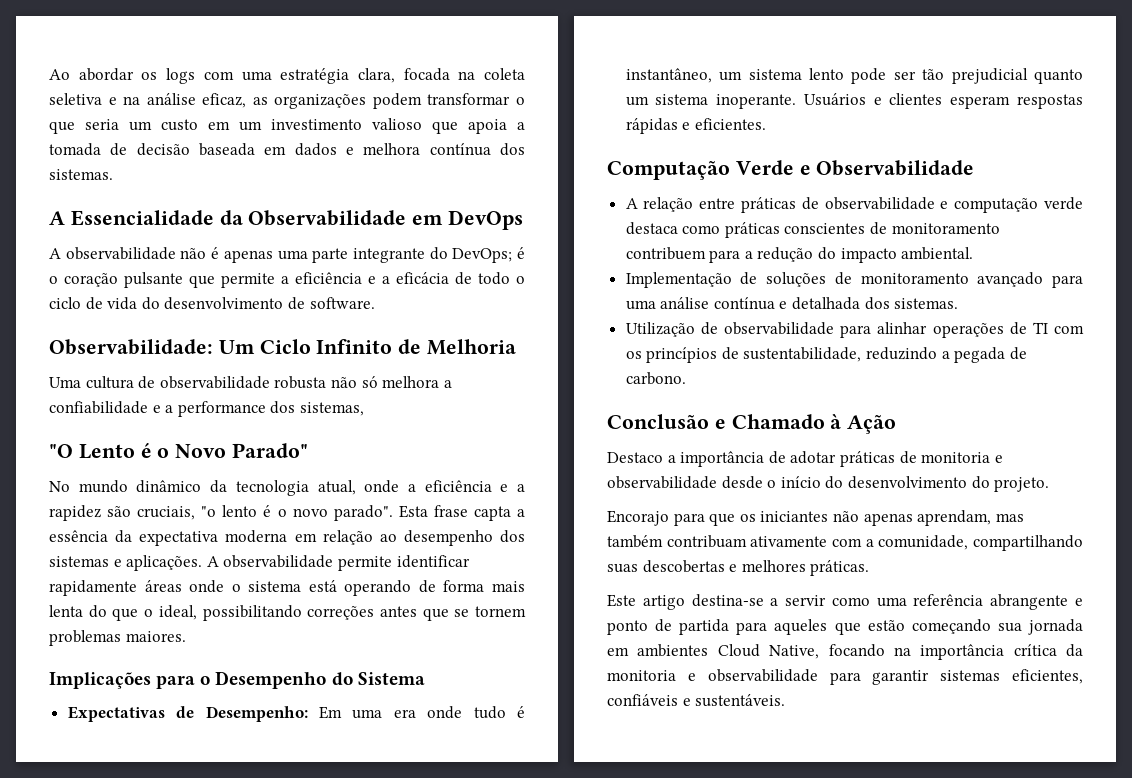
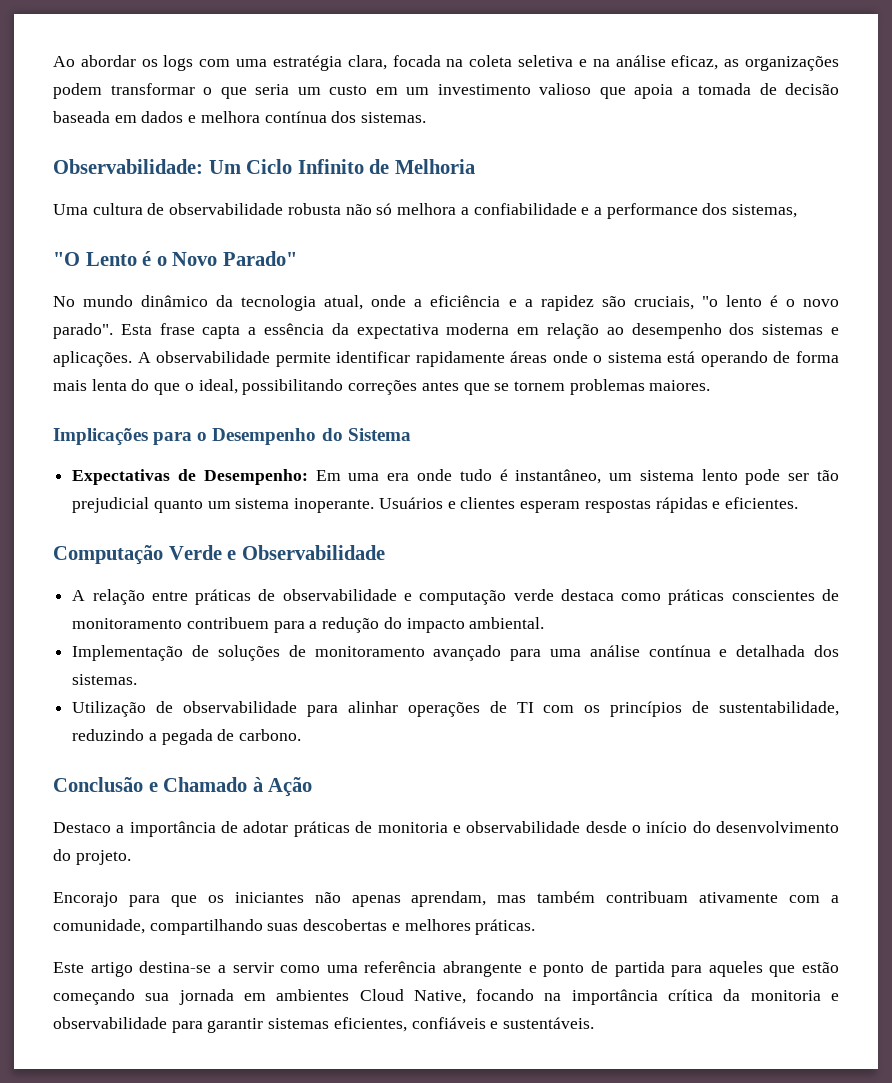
- A Essencialidade da Observabilidade em DevOps
- A observabilidade não é apenas uma parte integrante do DevOps; é o coração pulsante que permite a eficiência e a eficácia de todo o ciclo de vida do desenvolvimento de software.

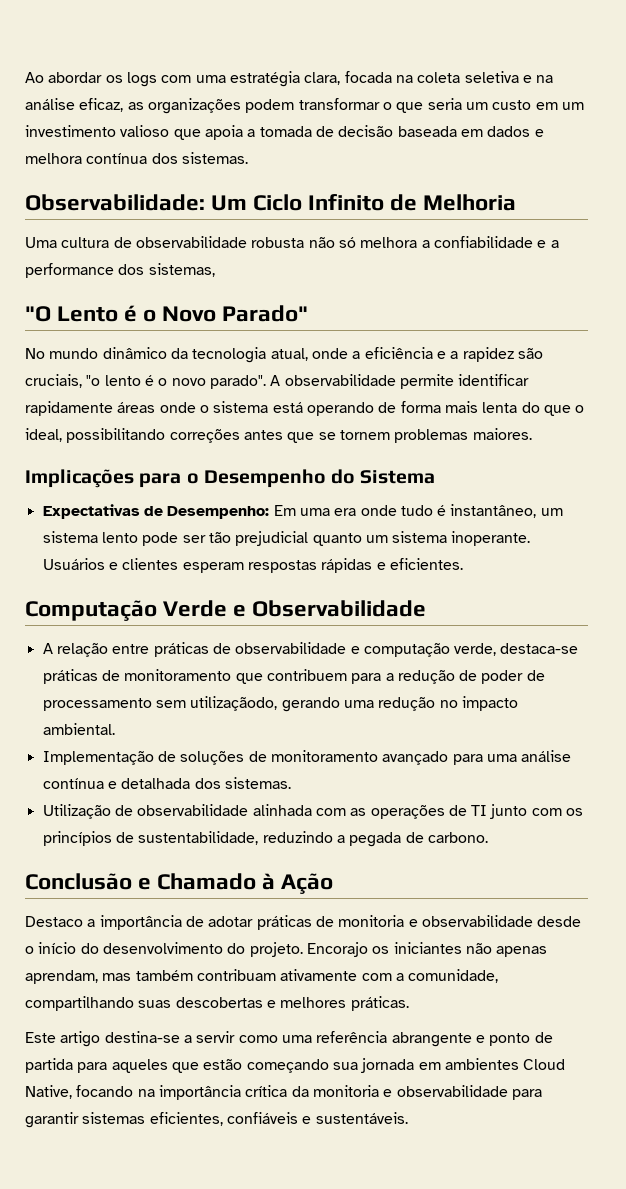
- Esta frase capta a essência da expectativa moderna em relação ao desempenho dos sistemas e aplicações.
- A relação entre práticas de observabilidade e computação verde destaca como práticas conscientes de monitoramento contribuem para a redução do impacto ambiental.
+ A relação entre práticas de observabilidade e computação verde, destaca-se práticas de monitoramento que contribuem para a redução de poder de processamento sem utilizaçãodo, gerando uma redução no impacto ambiental.
- Utilização de observabilidade para alinhar operações de TI com os princípios de sustentabilidade, reduzindo a pegada de carbono.
+ Utilização de observabilidade alinhada com as operações de TI junto com os princípios de sustentabilidade, reduzindo a pegada de carbono.
- Destaco a importância de adotar práticas de monitoria e observabilidade desde o início do desenvolvimento do projeto.
- Encorajo para que os iniciantes não apenas aprendam, mas também contribuam ativamente com a comunidade, compartilhando suas descobertas e melhores práticas.
+ Destaco a importância de adotar práticas de monitoria e observabilidade desde o início do desenvolvimento do projeto. Encorajo os iniciantes não apenas aprendam, mas também contribuam ativamente com a comunidade, compartilhando suas descobertas e melhores práticas.

